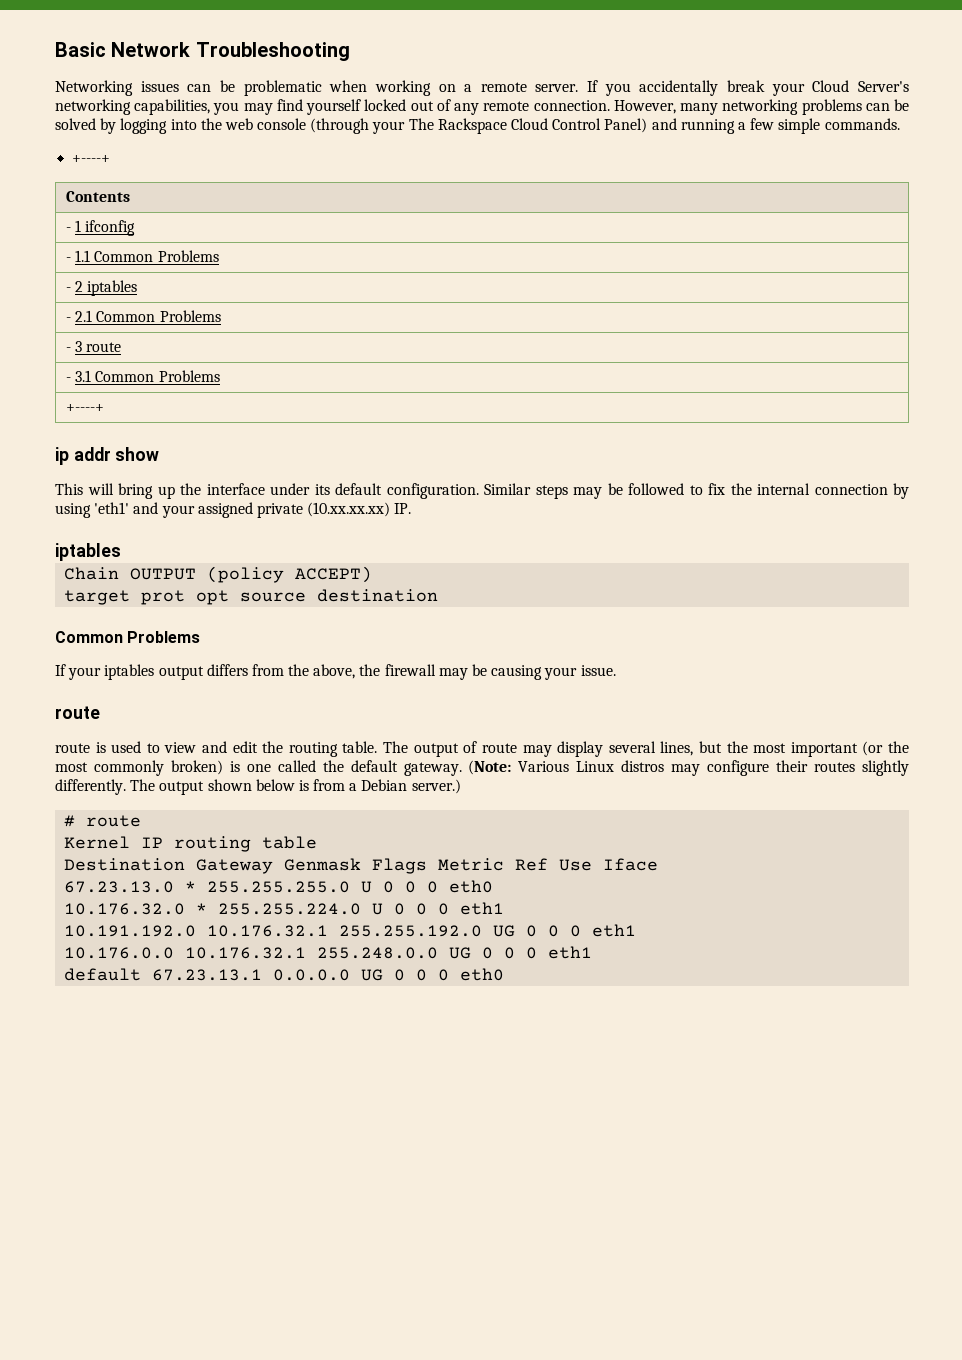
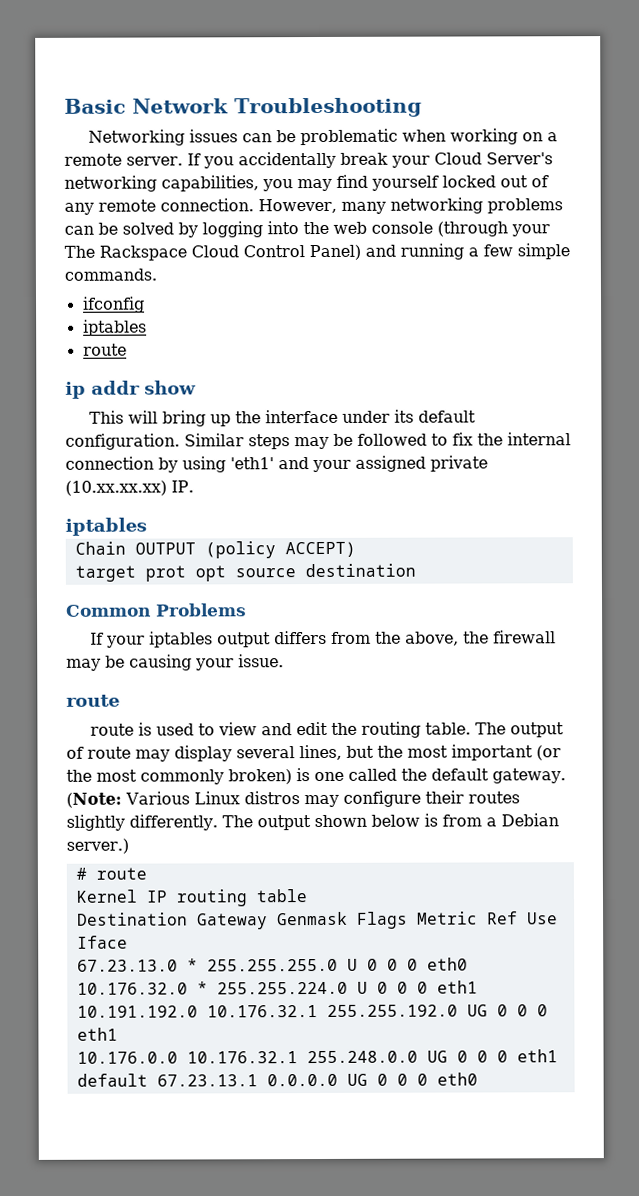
  However, many networking problems can be solved by logging into the web console (through your The Rackspace Cloud Control Panel) and running a few simple commands.
- +----+
- Contents
- - 1 ifconfig
- - 1.1 Common Problems
- - 2 iptables
- - 2.1 Common Problems
- - 3 route
- - 3.1 Common Problems
- +----+
+ ifconfig
+ iptables
+ route

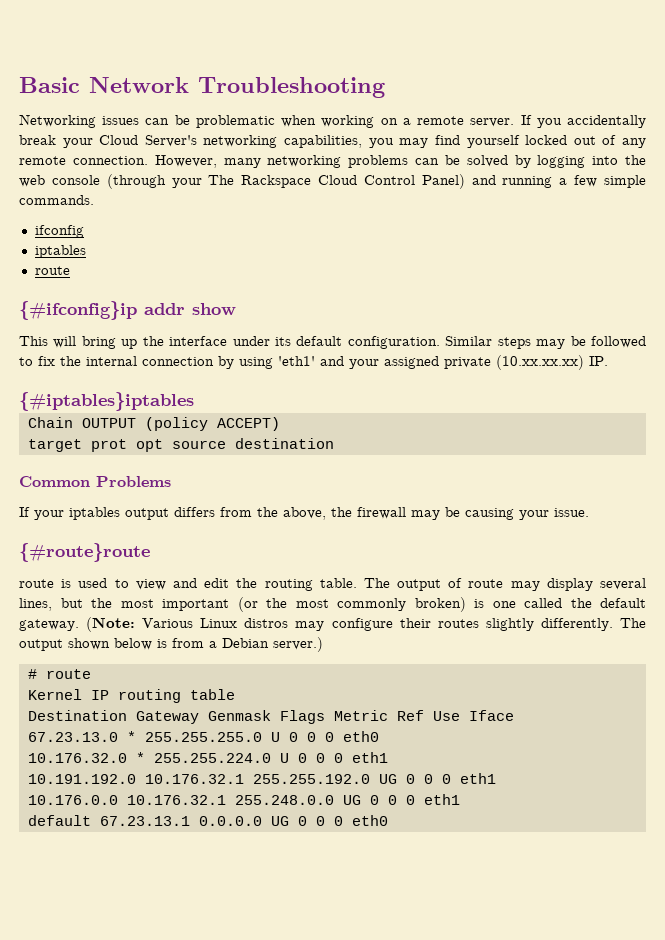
- ip addr show
+ {#ifconfig}ip addr show
  Similar steps may be followed to fix the internal connection by using 'eth1' and your assigned private (10.xx.xx.xx) IP.
- iptables
+ {#iptables}iptables
  If your iptables output differs from the above, the firewall may be causing your issue.
- route
+ {#route}route

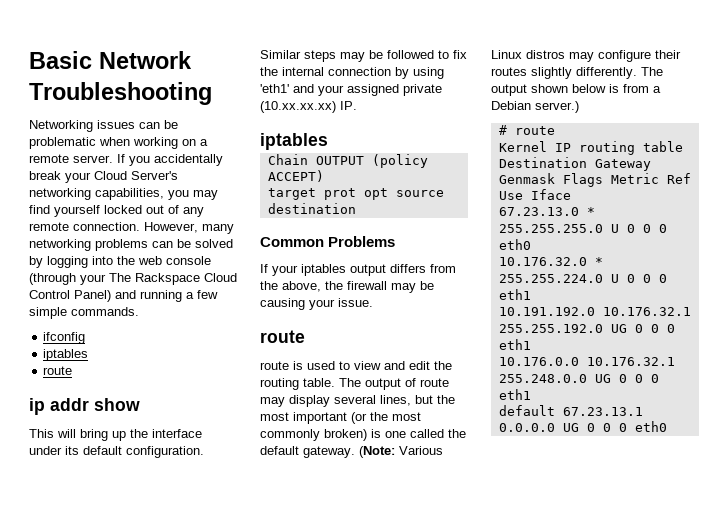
- {#ifconfig}ip addr show
+ ip addr show
  Similar steps may be followed to fix the internal connection by using 'eth1' and your assigned private (10.xx.xx.xx) IP.
- {#iptables}iptables
+ iptables
  If your iptables output differs from the above, the firewall may be causing your issue.
- {#route}route
+ route

